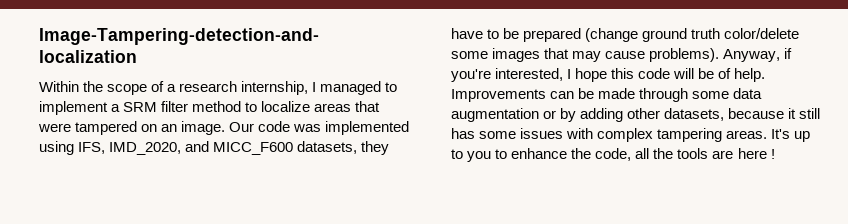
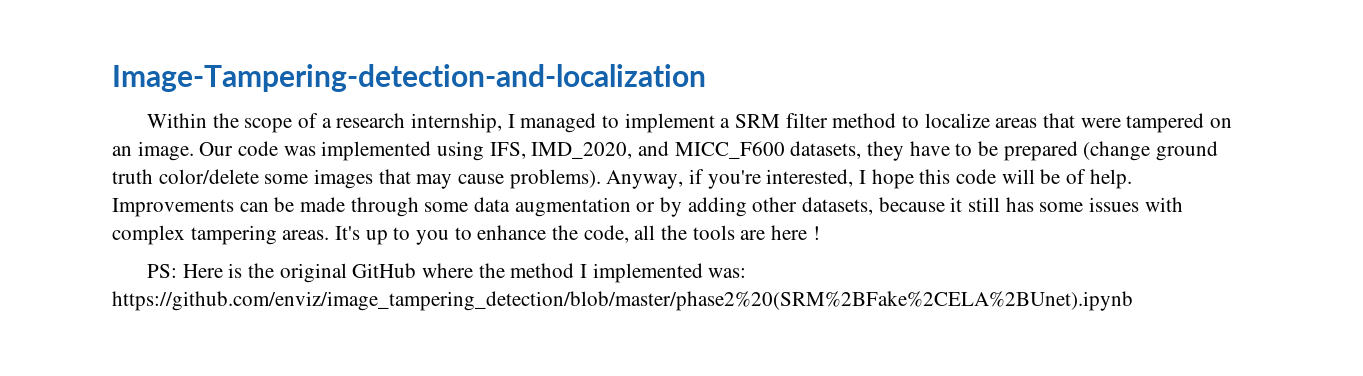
+ PS: Here is the original GitHub where the method I implemented was: https://github.com/enviz/image_tampering_detection/blob/master/phase2%20(SRM%2BFake%2CELA%2BUnet).ipynb

